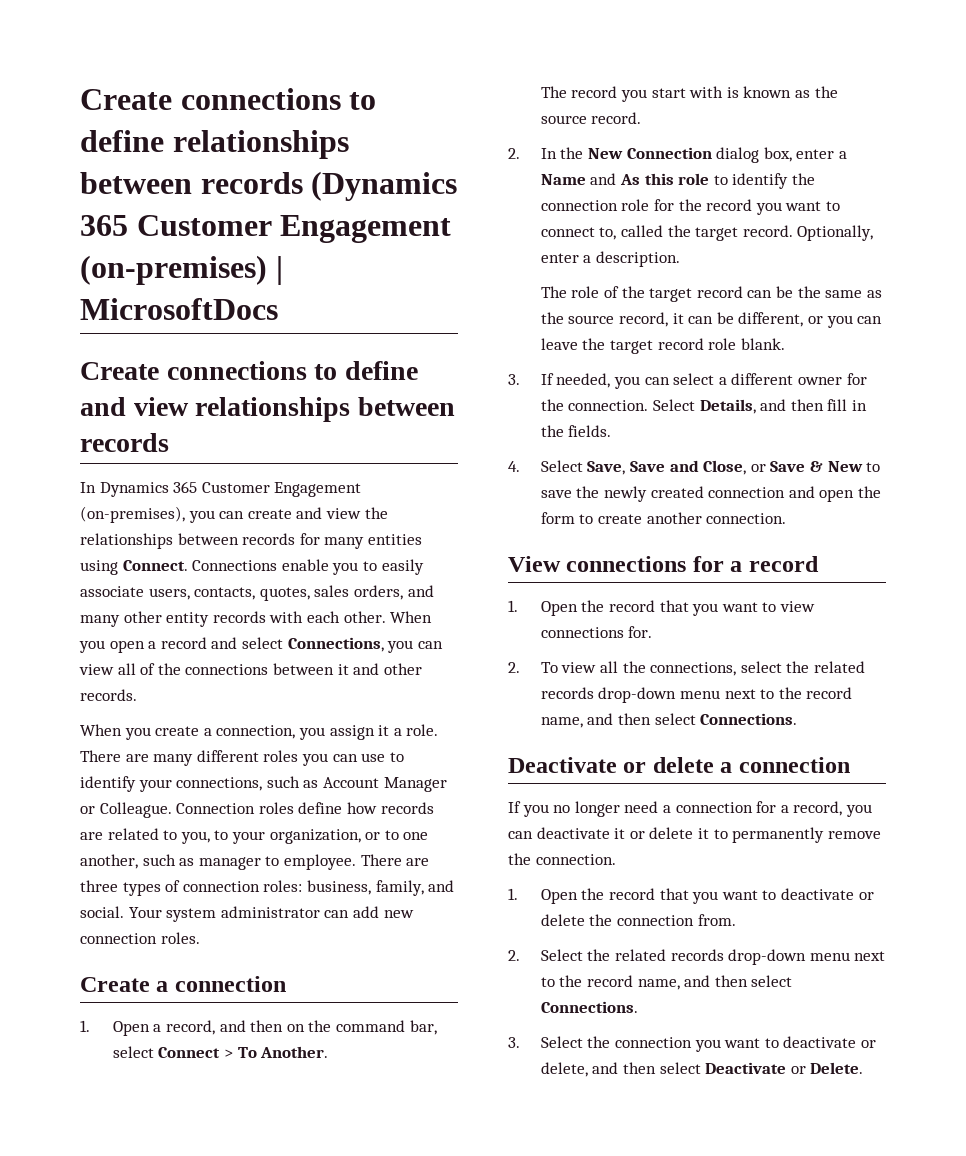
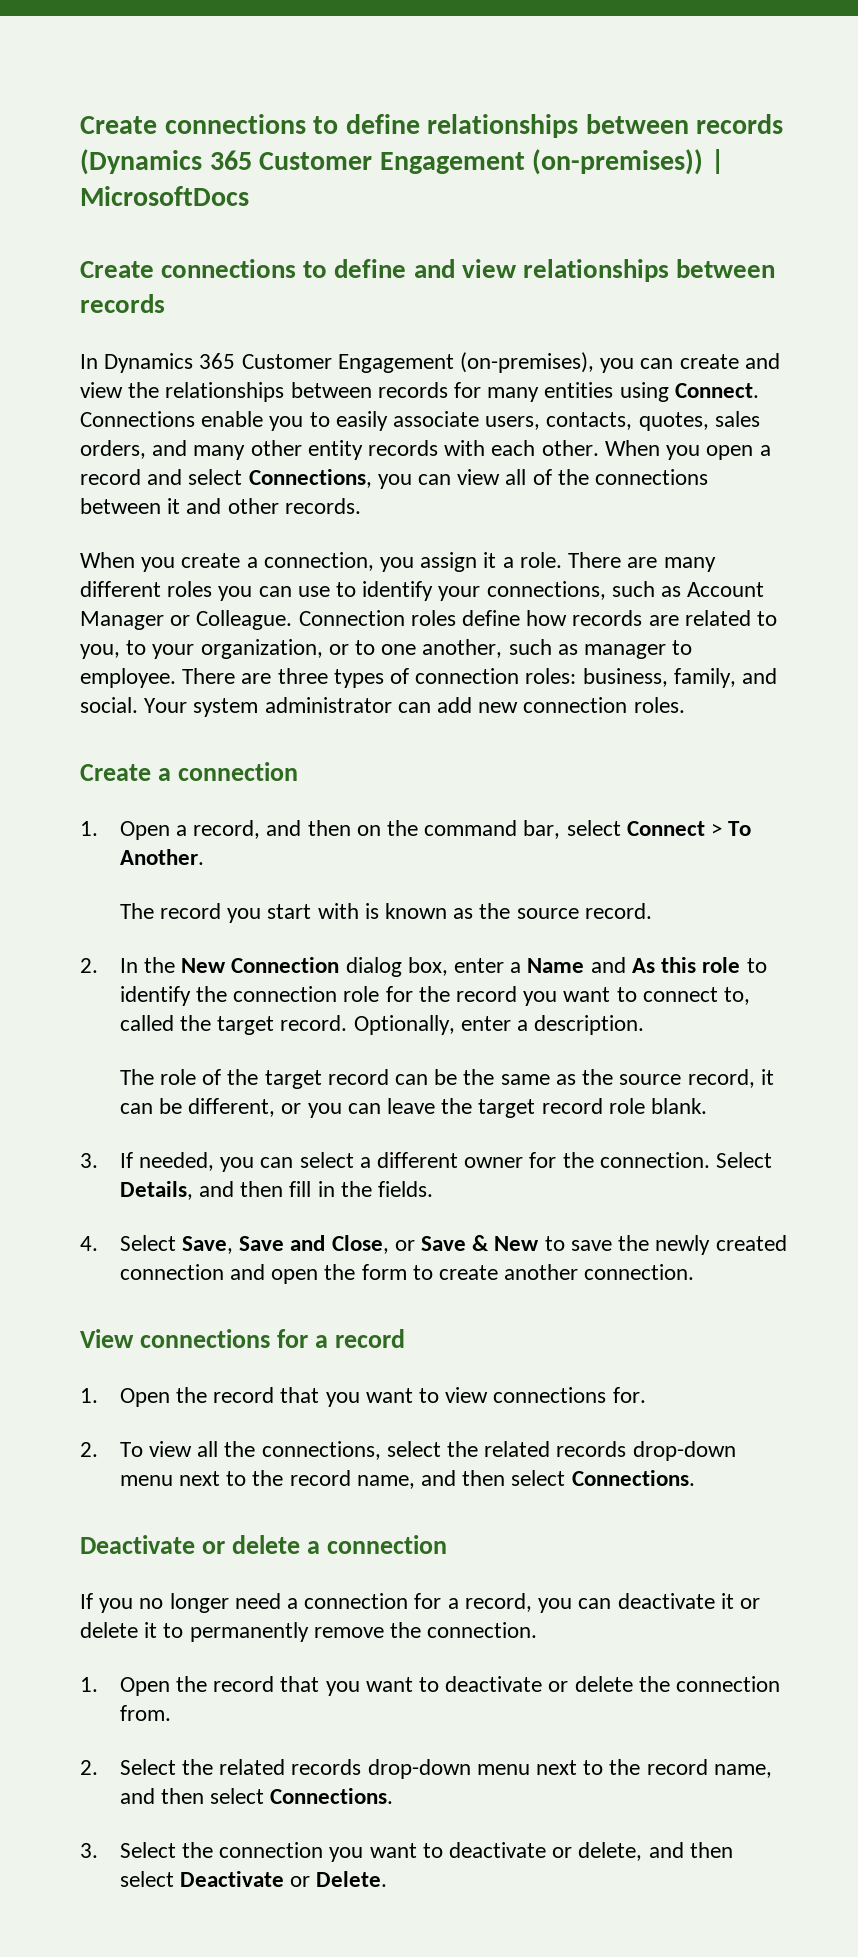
- Create connections to define relationships between records (Dynamics 365 Customer Engagement (on-premises) | MicrosoftDocs
+ Create connections to define relationships between records (Dynamics 365 Customer Engagement (on-premises)) | MicrosoftDocs

